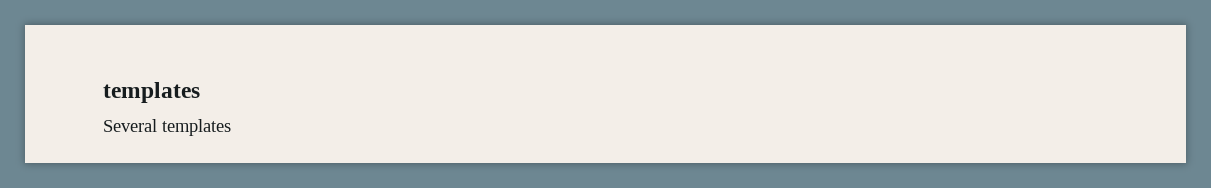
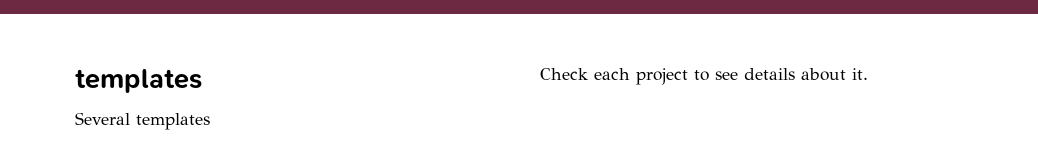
+ Check each project to see details about it.

